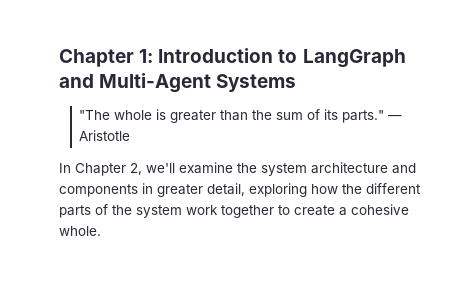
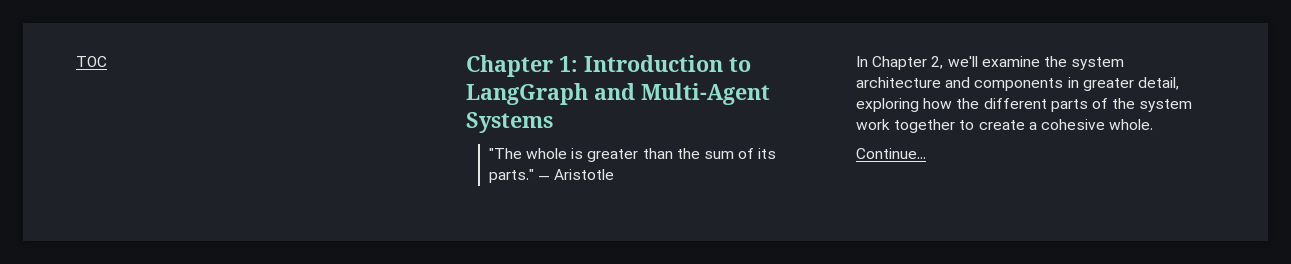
+ TOC
+ Continue...

